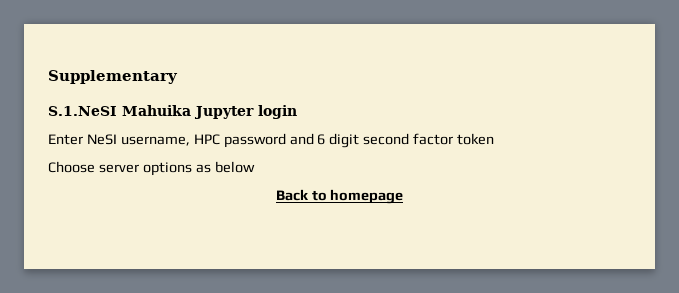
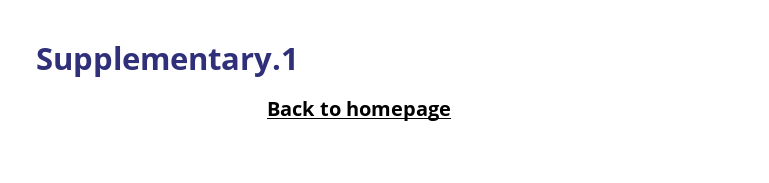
- Supplementary
- S.1.NeSI Mahuika Jupyter login
- Enter NeSI username, HPC password and 6 digit second factor token
- Choose server options as below
+ Supplementary.1

